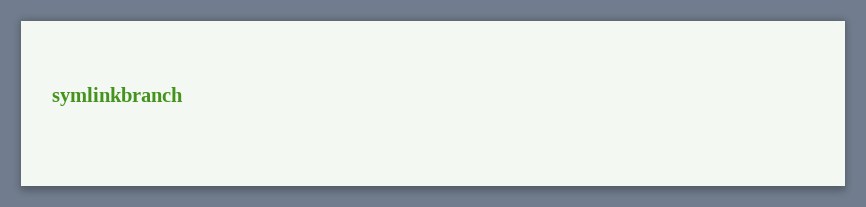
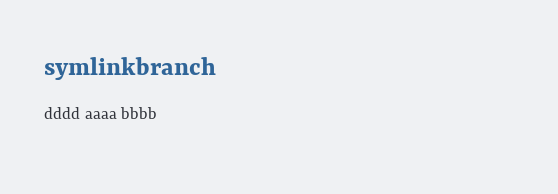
+ dddd aaaa bbbb

